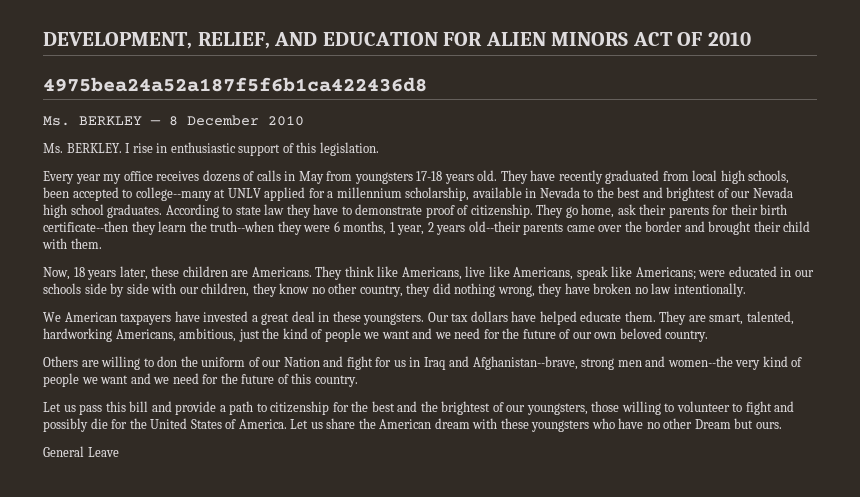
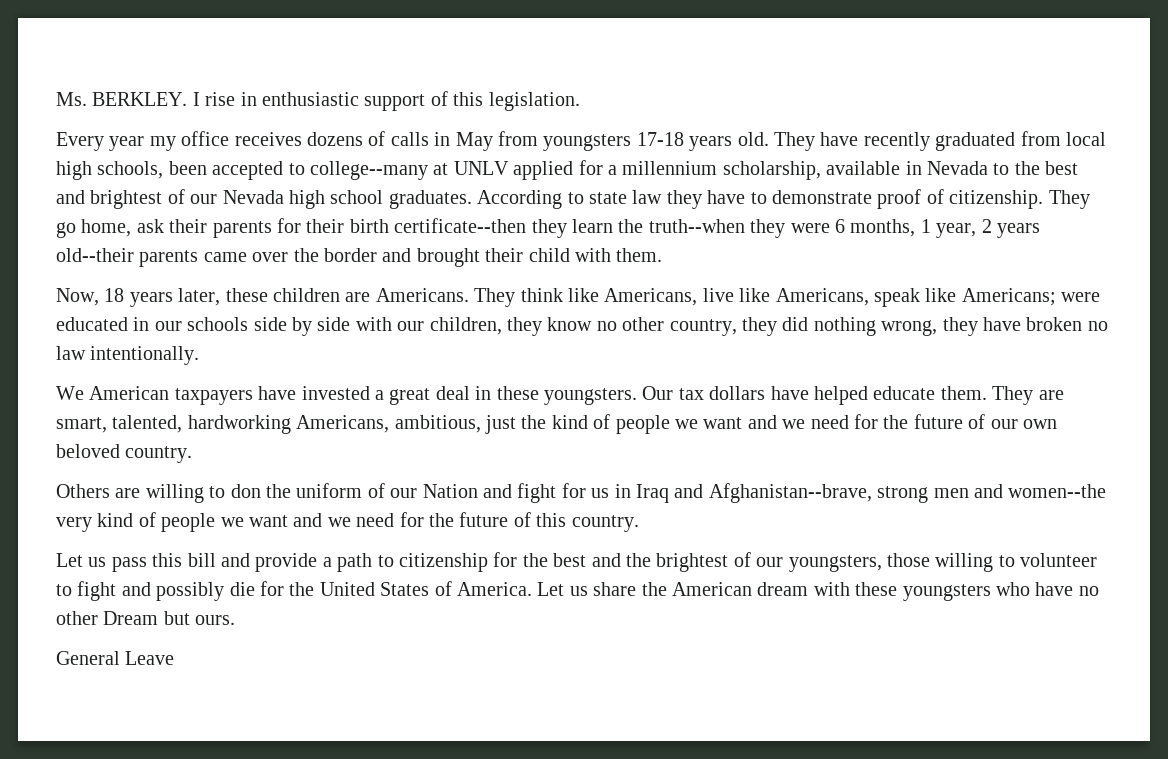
- DEVELOPMENT, RELIEF, AND EDUCATION FOR ALIEN MINORS ACT OF 2010
- 4975bea24a52a187f5f6b1ca422436d8
- Ms. BERKLEY — 8 December 2010

